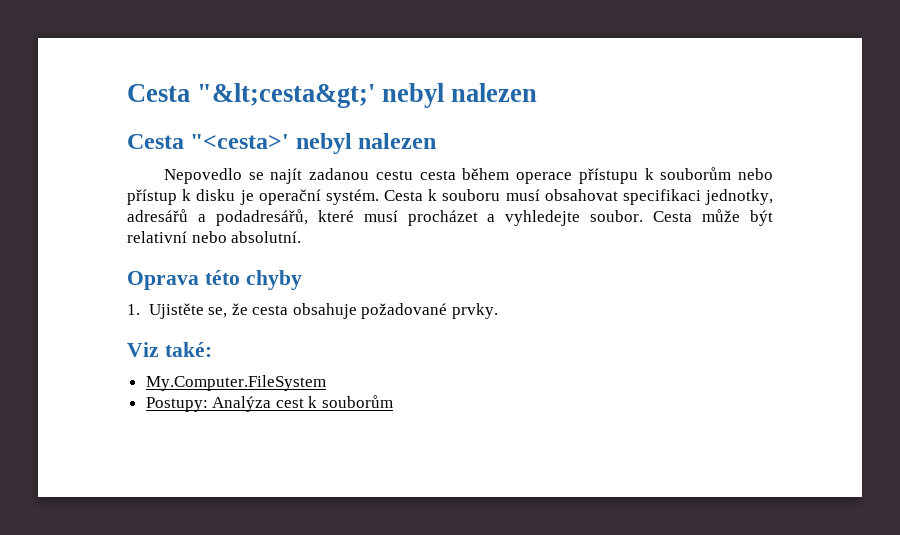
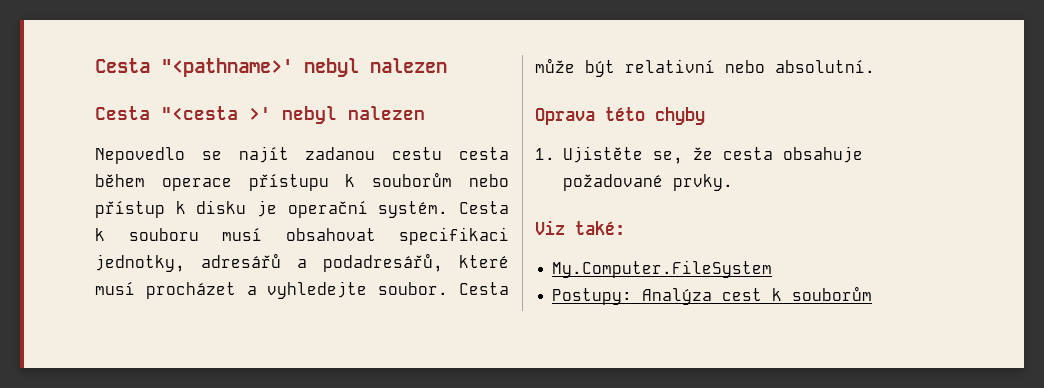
- Cesta "&lt;cesta&gt;' nebyl nalezen
+ Cesta "<pathname>' nebyl nalezen
- Cesta "<cesta>' nebyl nalezen
+ Cesta "<cesta >' nebyl nalezen

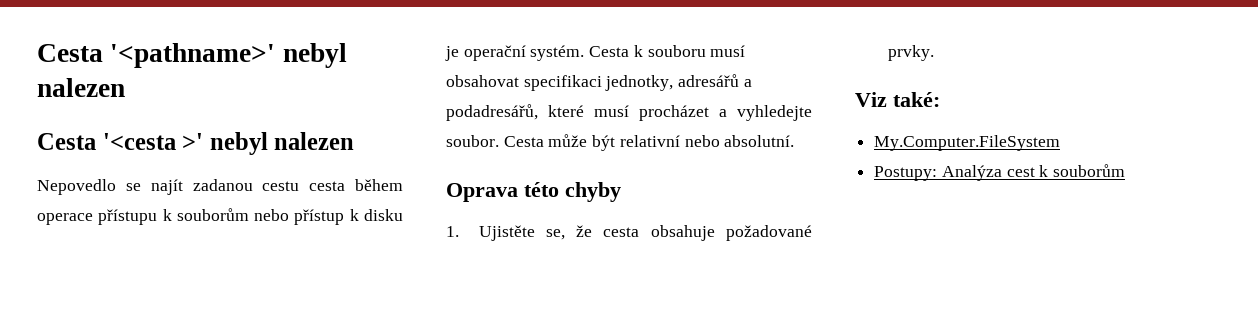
- Cesta "<pathname>' nebyl nalezen
+ Cesta '<pathname>' nebyl nalezen
- Cesta "<cesta >' nebyl nalezen
+ Cesta '<cesta >' nebyl nalezen

